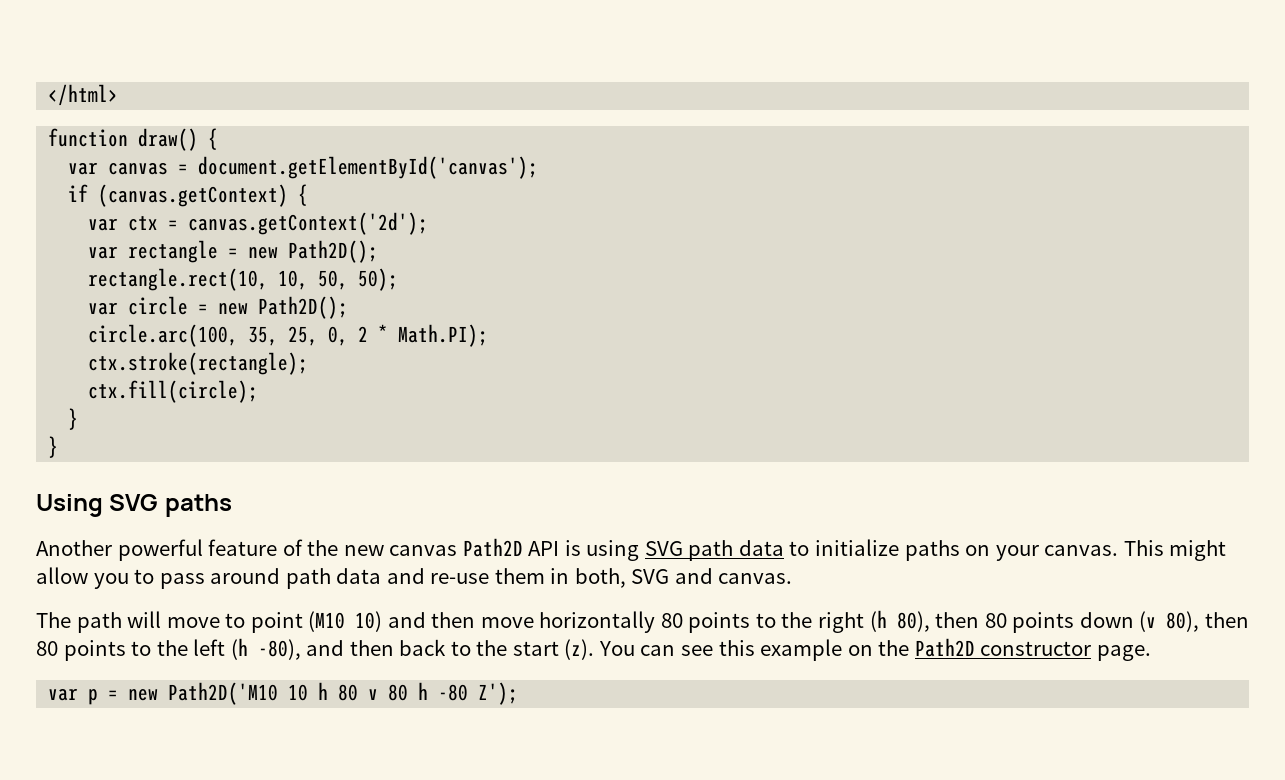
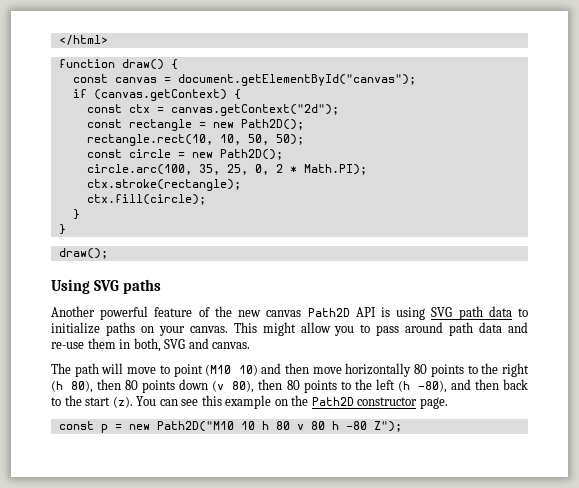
- var canvas = document.getElementById('canvas');
+ const canvas = document.getElementById("canvas");
- var ctx = canvas.getContext('2d');
- var rectangle = new Path2D();
+ const ctx = canvas.getContext("2d");
+ const rectangle = new Path2D();
- var circle = new Path2D();
+ const circle = new Path2D();
+ draw();
- var p = new Path2D('M10 10 h 80 v 80 h -80 Z');
+ const p = new Path2D("M10 10 h 80 v 80 h -80 Z");

